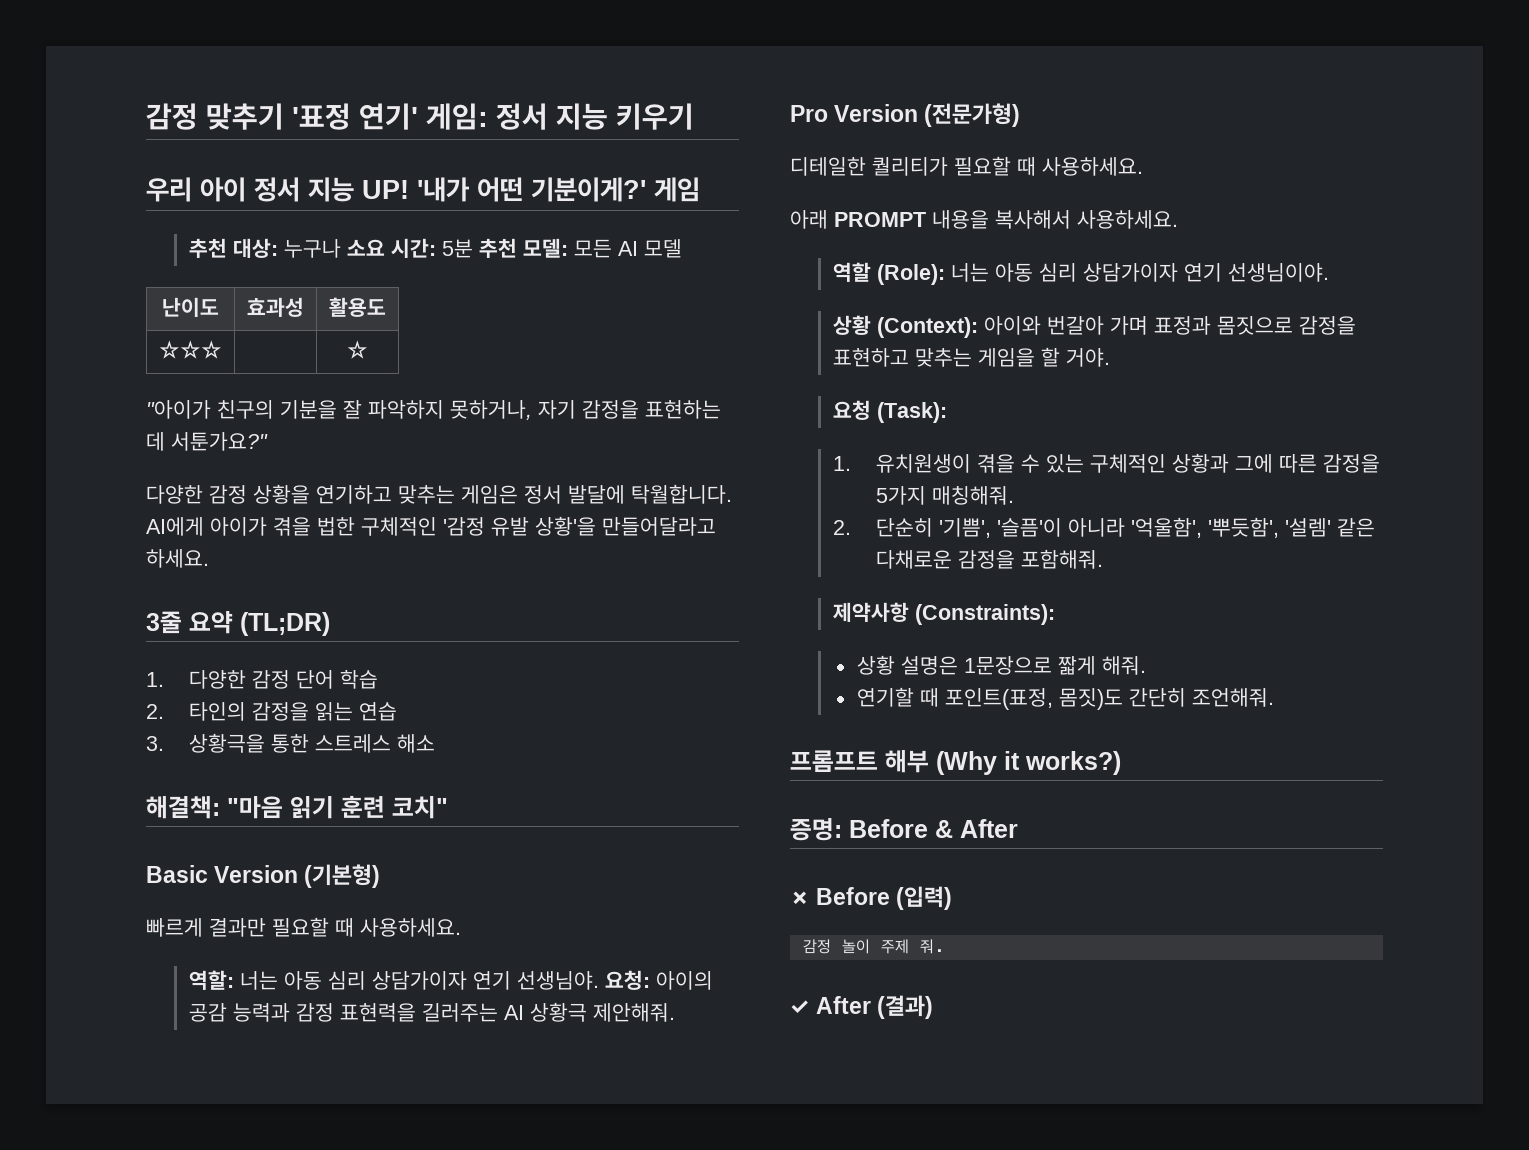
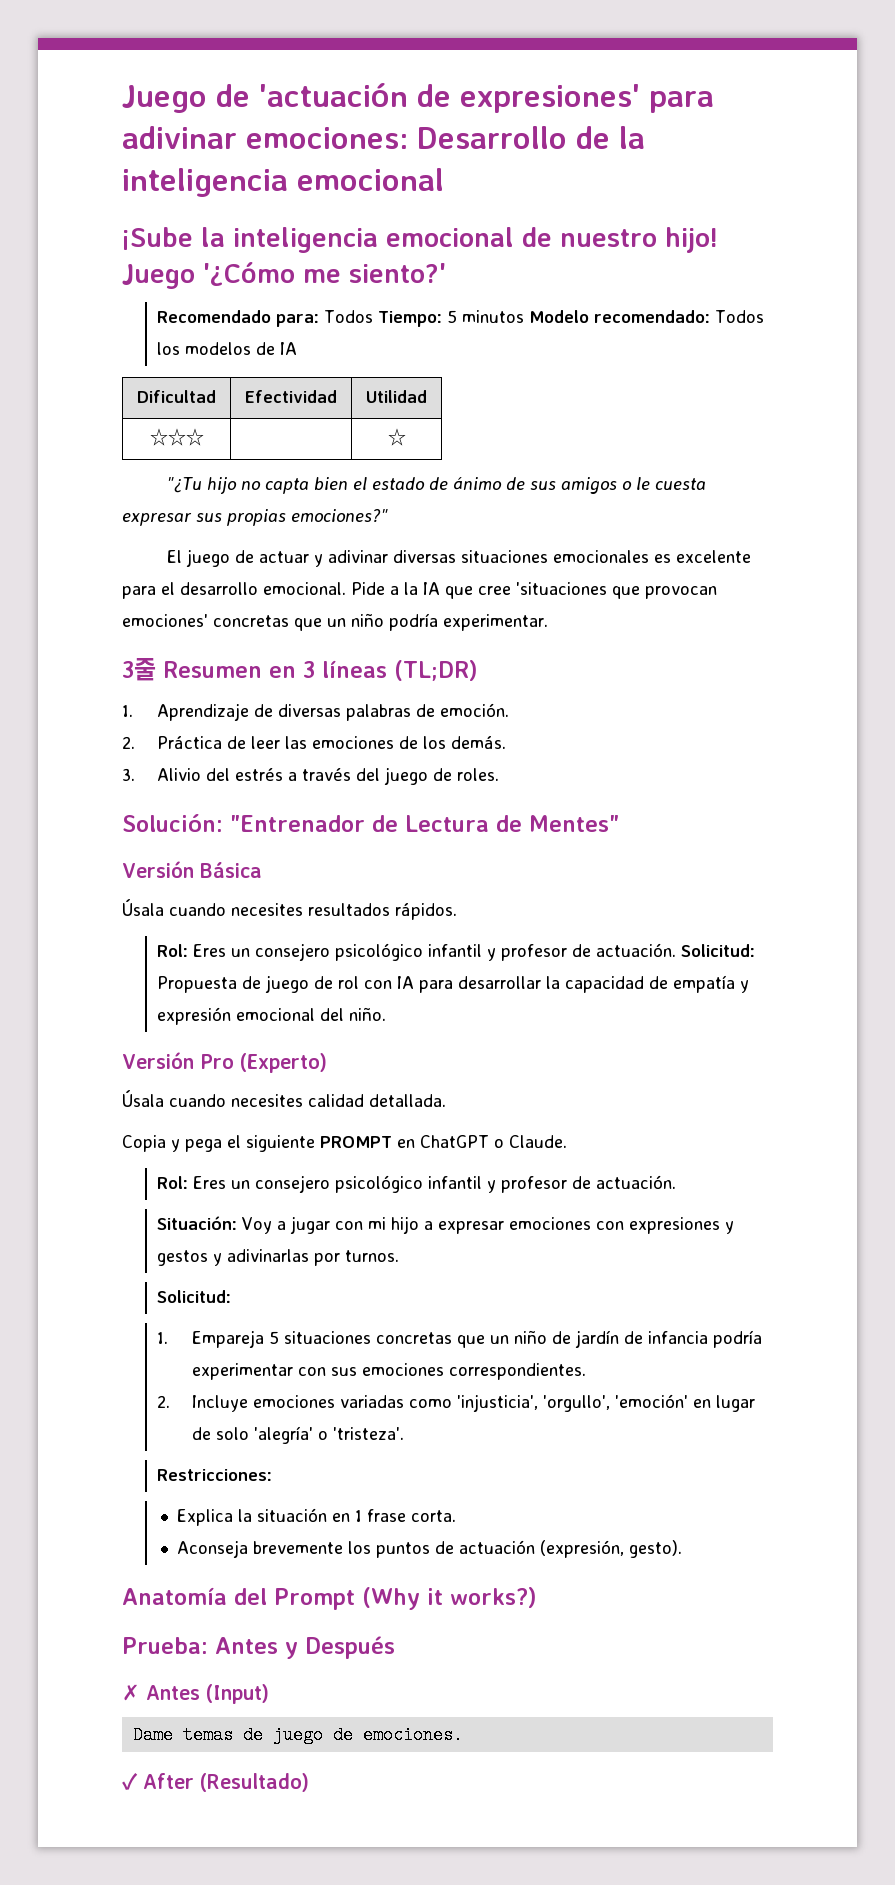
- 감정 맞추기 '표정 연기' 게임: 정서 지능 키우기
- 우리 아이 정서 지능 UP! '내가 어떤 기분이게?' 게임
- 추천 대상: 누구나 소요 시간: 5분 추천 모델: 모든 AI 모델
- 난이도 | 효과성 | 활용도
+ Juego de 'actuación de expresiones' para adivinar emociones: Desarrollo de la inteligencia emocional
+ ¡Sube la inteligencia emocional de nuestro hijo! Juego '¿Cómo me siento?'
+ Recomendado para: Todos Tiempo: 5 minutos Modelo recomendado: Todos los modelos de IA
+ Dificultad | Efectividad | Utilidad
  ☆☆☆ | | ☆
- "아이가 친구의 기분을 잘 파악하지 못하거나, 자기 감정을 표현하는 데 서툰가요?"
- 다양한 감정 상황을 연기하고 맞추는 게임은 정서 발달에 탁월합니다. AI에게 아이가 겪을 법한 구체적인 '감정 유발 상황'을 만들어달라고 하세요.
- 3줄 요약 (TL;DR)
- 1. 다양한 감정 단어 학습
- 2. 타인의 감정을 읽는 연습
- 3. 상황극을 통한 스트레스 해소
- 해결책: "마음 읽기 훈련 코치"
- Basic Version (기본형)
- 빠르게 결과만 필요할 때 사용하세요.
- 역할: 너는 아동 심리 상담가이자 연기 선생님야. 요청: 아이의 공감 능력과 감정 표현력을 길러주는 AI 상황극 제안해줘.
- Pro Version (전문가형)
- 디테일한 퀄리티가 필요할 때 사용하세요.
- 아래 PROMPT 내용을 복사해서 사용하세요.
- 역할 (Role): 너는 아동 심리 상담가이자 연기 선생님이야.
- 상황 (Context): 아이와 번갈아 가며 표정과 몸짓으로 감정을 표현하고 맞추는 게임을 할 거야.
- 요청 (Task):
- 1. 유치원생이 겪을 수 있는 구체적인 상황과 그에 따른 감정을 5가지 매칭해줘.
- 2. 단순히 '기쁨', '슬픔'이 아니라 '억울함', '뿌듯함', '설렘' 같은 다채로운 감정을 포함해줘.
- 제약사항 (Constraints):
- 상황 설명은 1문장으로 짧게 해줘.
- 연기할 때 포인트(표정, 몸짓)도 간단히 조언해줘.
- 프롬프트 해부 (Why it works?)
- 증명: Before & After
- ✗ Before (입력)
- 감정 놀이 주제 줘.
+ "¿Tu hijo no capta bien el estado de ánimo de sus amigos o le cuesta expresar sus propias emociones?"
+ El juego de actuar y adivinar diversas situaciones emocionales es excelente para el desarrollo emocional. Pide a la IA que cree 'situaciones que provocan emociones' concretas que un niño podría experimentar.
+ 3줄 Resumen en 3 líneas (TL;DR)
+ 1. Aprendizaje de diversas palabras de emoción.
+ 2. Práctica de leer las emociones de los demás.
+ 3. Alivio del estrés a través del juego de roles.
+ Solución: "Entrenador de Lectura de Mentes"
+ Versión Básica
+ Úsala cuando necesites resultados rápidos.
+ Rol: Eres un consejero psicológico infantil y profesor de actuación. Solicitud: Propuesta de juego de rol con IA para desarrollar la capacidad de empatía y expresión emocional del niño.
+ Versión Pro (Experto)
+ Úsala cuando necesites calidad detallada.
+ Copia y pega el siguiente PROMPT en ChatGPT o Claude.
+ Rol: Eres un consejero psicológico infantil y profesor de actuación.
+ Situación: Voy a jugar con mi hijo a expresar emociones con expresiones y gestos y adivinarlas por turnos.
+ Solicitud:
+ 1. Empareja 5 situaciones concretas que un niño de jardín de infancia podría experimentar con sus emociones correspondientes.
+ 2. Incluye emociones variadas como 'injusticia', 'orgullo', 'emoción' en lugar de solo 'alegría' o 'tristeza'.
+ Restricciones:
+ Explica la situación en 1 frase corta.
+ Aconseja brevemente los puntos de actuación (expresión, gesto).
+ Anatomía del Prompt (Why it works?)
+ Prueba: Antes y Después
+ ✗ Antes (Input)
+ Dame temas de juego de emociones.
- ✓ After (결과)
+ ✓ After (Resultado)

